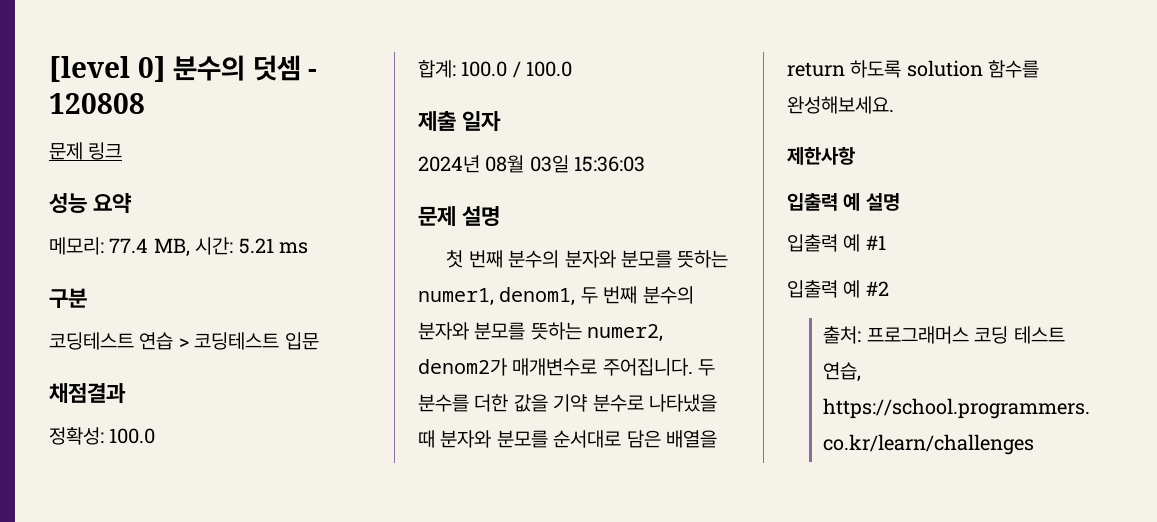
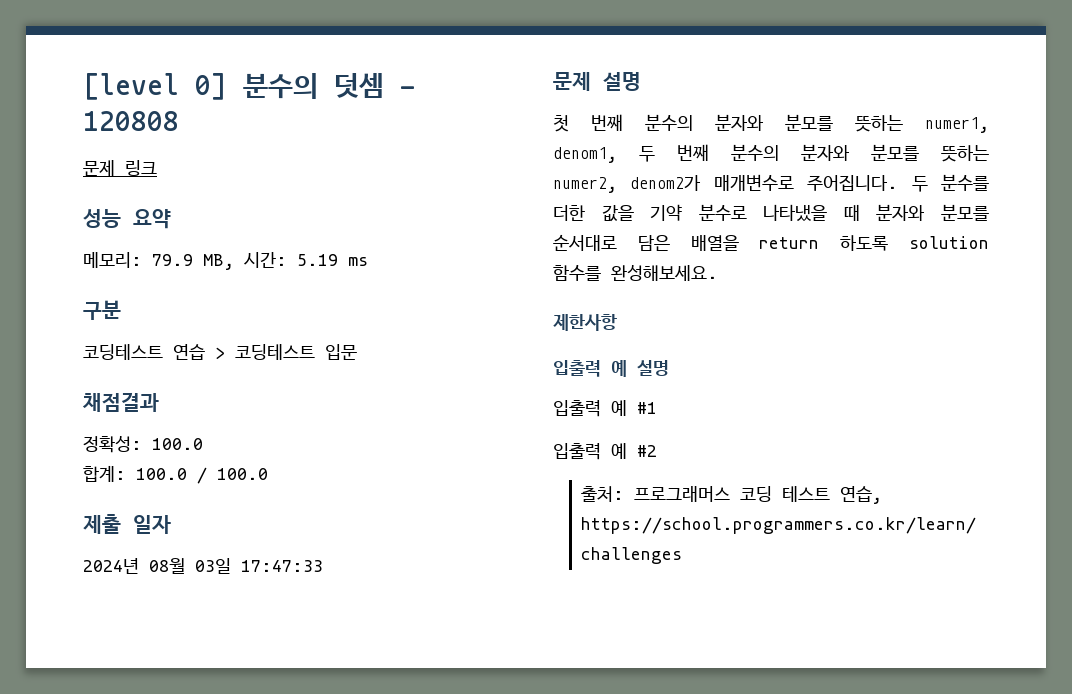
- 메모리: 77.4 MB, 시간: 5.21 ms
+ 메모리: 79.9 MB, 시간: 5.19 ms
- 2024년 08월 03일 15:36:03
+ 2024년 08월 03일 17:47:33

